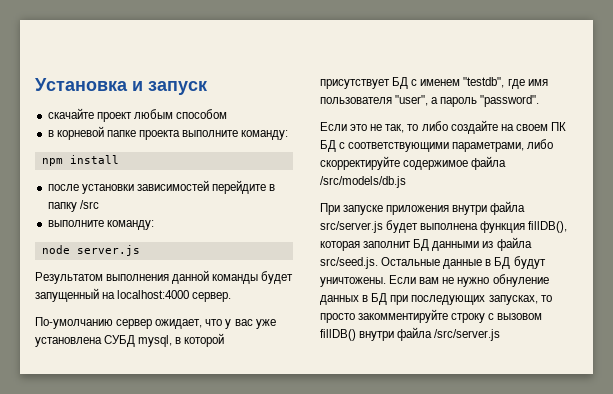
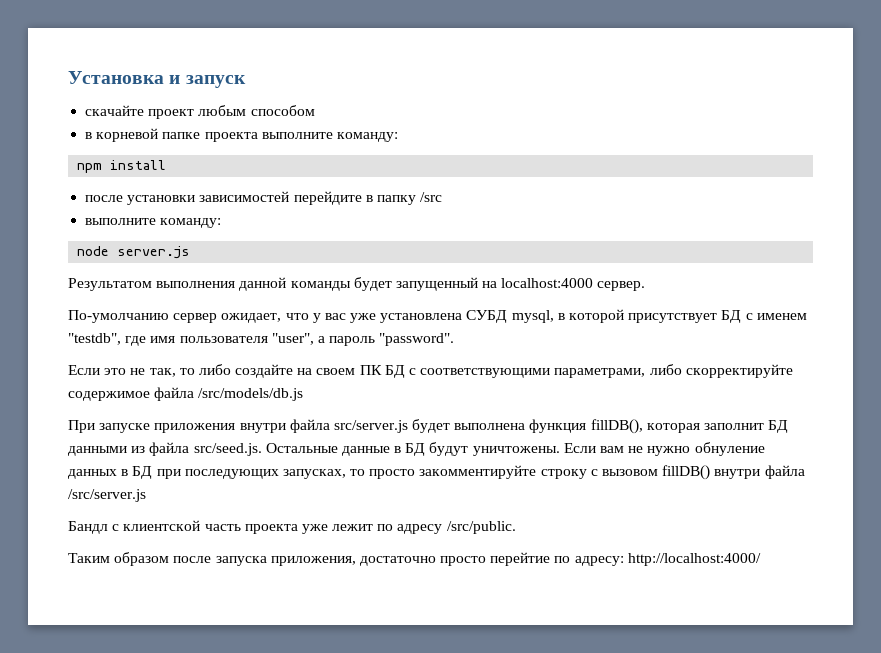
+ Бандл с клиентской часть проекта уже лежит по адресу /src/public.
+ Таким образом после запуска приложения, достаточно просто перейтие по адресу: http://localhost:4000/

